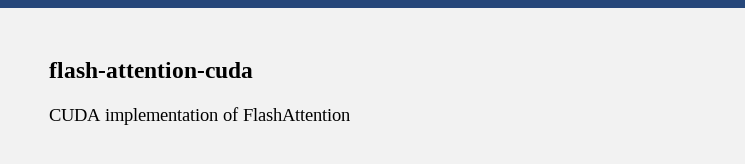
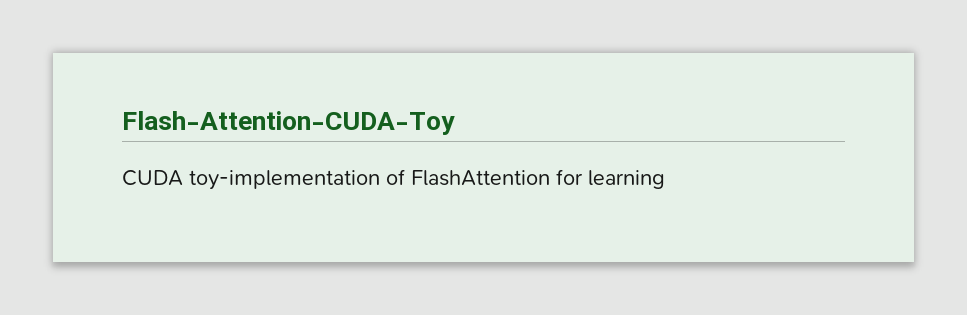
- flash-attention-cuda
+ Flash-Attention-CUDA-Toy
- CUDA implementation of FlashAttention
+ CUDA toy-implementation of FlashAttention for learning

